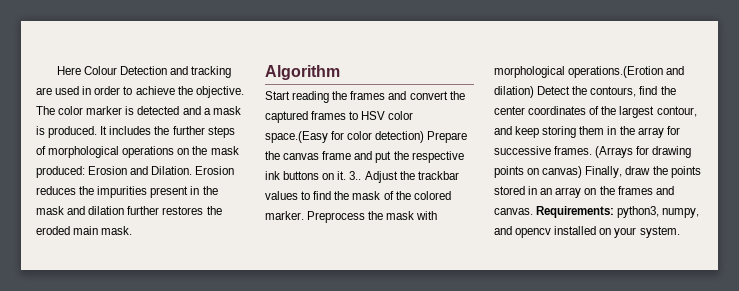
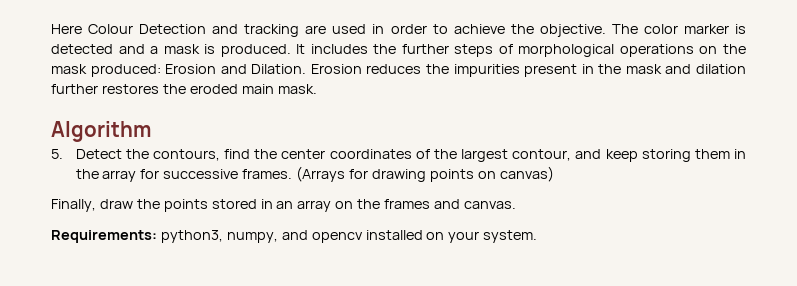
- Start reading the frames and convert the captured frames to HSV color space.(Easy for color detection) Prepare the canvas frame and put the respective ink buttons on it. 3.. Adjust the trackbar values to find the mask of the colored marker. Preprocess the mask with morphological operations.(Erotion and dilation) Detect the contours, find the center coordinates of the largest contour, and keep storing them in the array for successive frames.
+ 5. Detect the contours, find the center coordinates of the largest contour, and keep storing them in the array for successive frames.
- (Arrays for drawing points on canvas) Finally, draw the points stored in an array on the frames and canvas. Requirements: python3, numpy, and opencv installed on your system.
+ (Arrays for drawing points on canvas)
+ Finally, draw the points stored in an array on the frames and canvas.
+ Requirements: python3, numpy, and opencv installed on your system.

